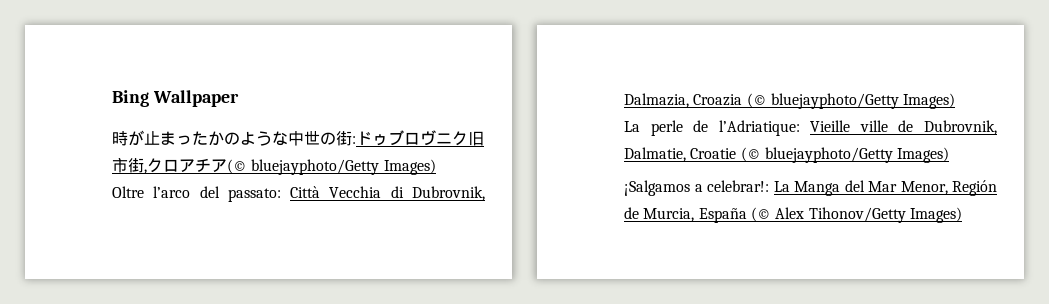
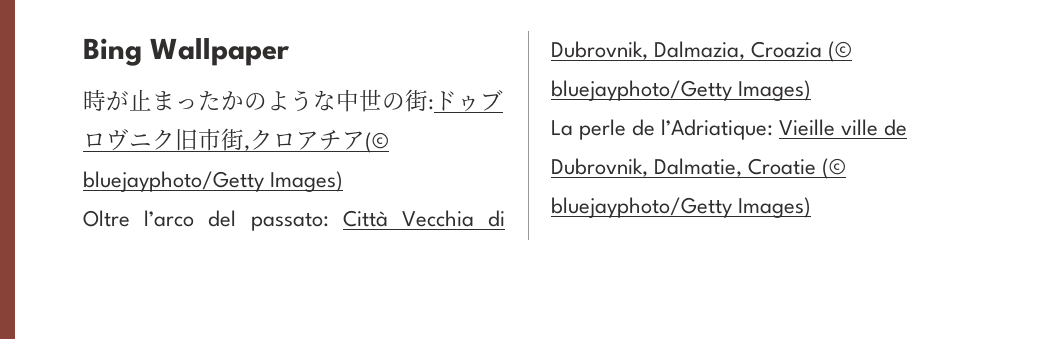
- ¡Salgamos a celebrar!: La Manga del Mar Menor, Región de Murcia, España (© Alex Tihonov/Getty Images)

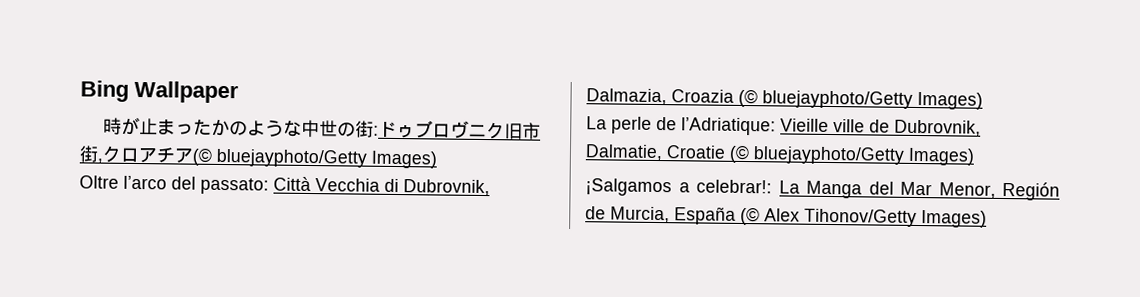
+ ¡Salgamos a celebrar!: La Manga del Mar Menor, Región de Murcia, España (© Alex Tihonov/Getty Images)

